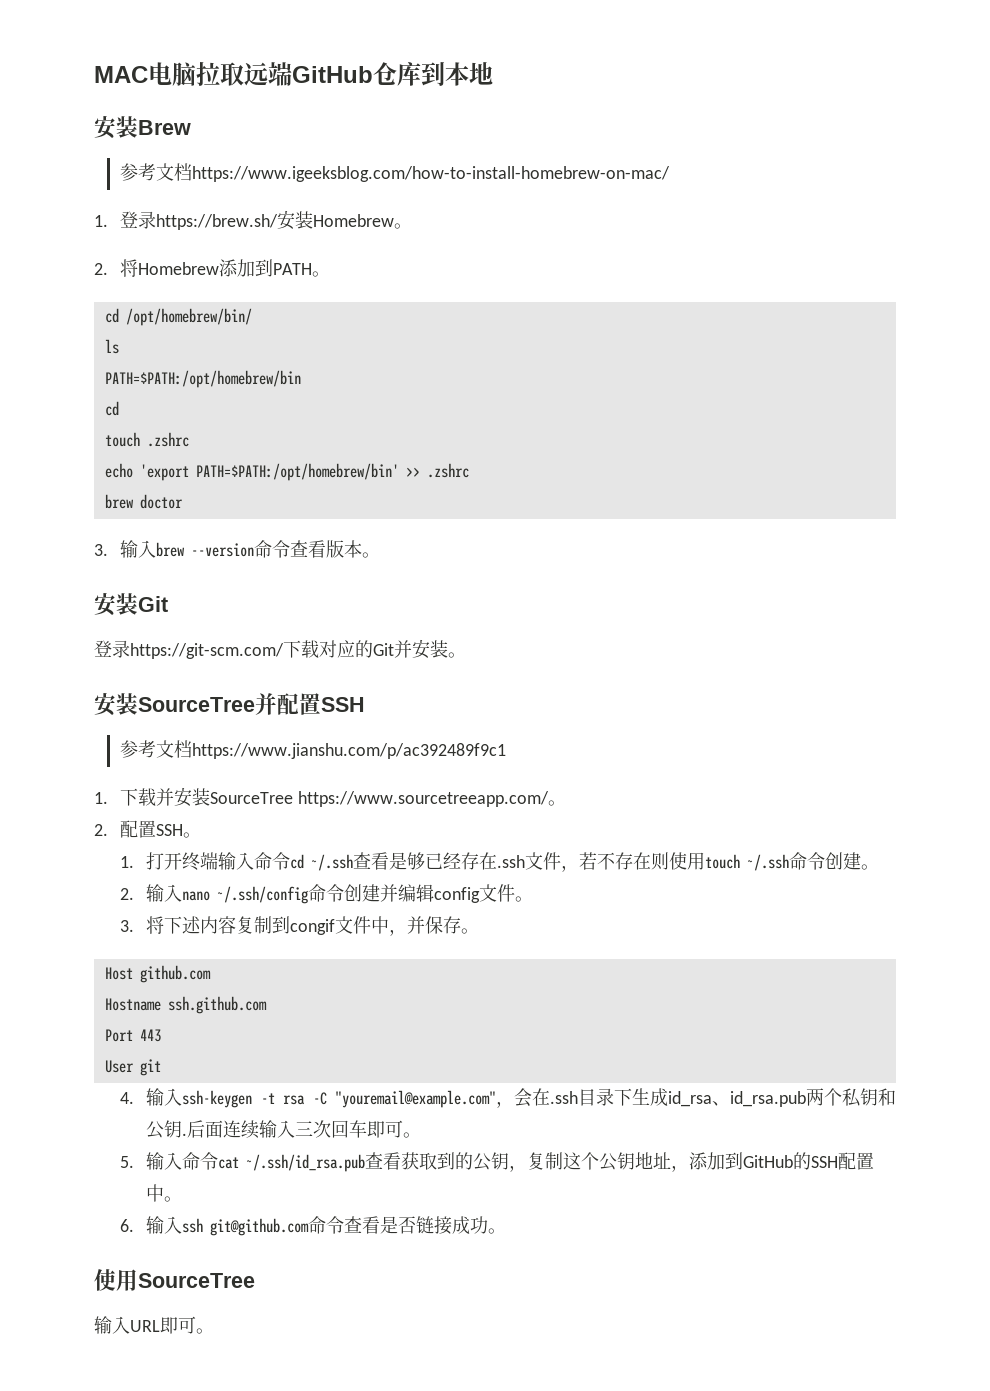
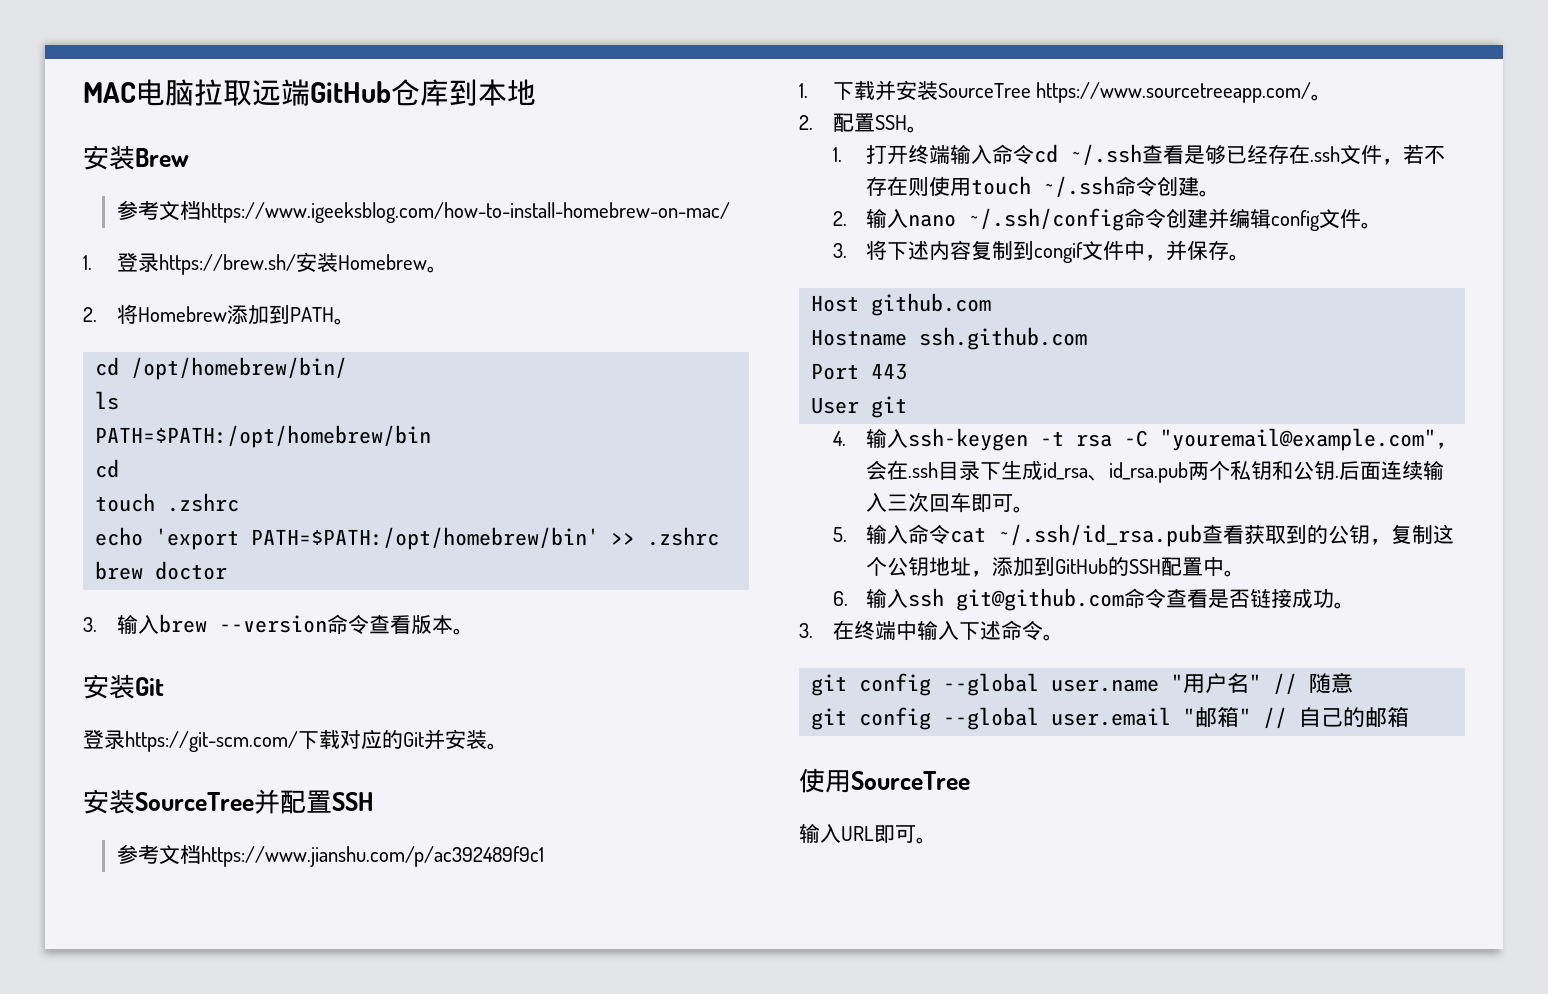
+ 3.在终端中输入下述命令。
+ git config --global user.name "用户名" // 随意
+ git config --global user.email "邮箱" // 自己的邮箱

